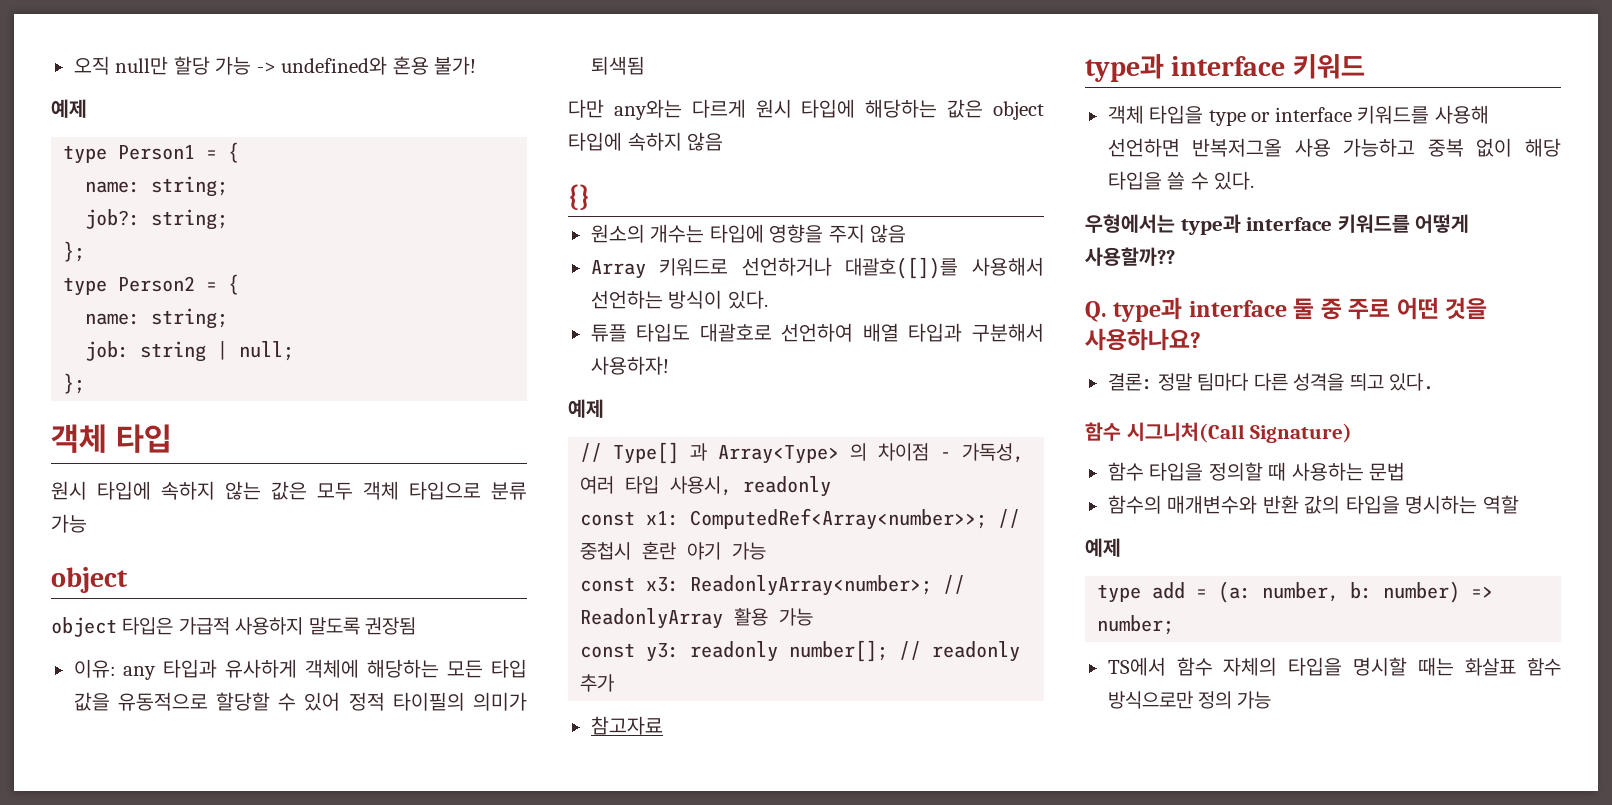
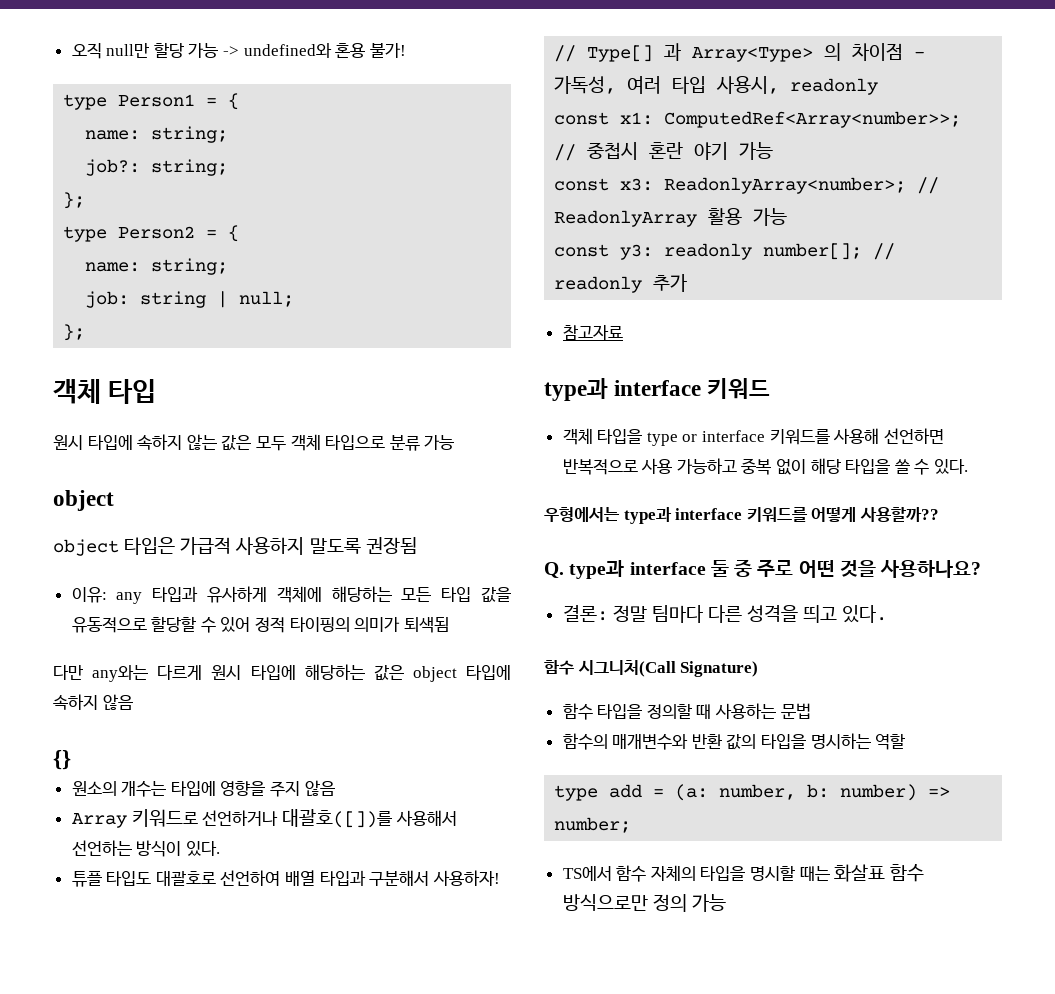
  오직 null만 할당 가능 -> undefined와 혼용 불가!
- 예제
- 이유: any 타입과 유사하게 객체에 해당하는 모든 타입 값을 유동적으로 할당할 수 있어 정적 타이필의 의미가 퇴색됨
+ 이유: any 타입과 유사하게 객체에 해당하는 모든 타입 값을 유동적으로 할당할 수 있어 정적 타이핑의 의미가 퇴색됨
  튜플 타입도 대괄호로 선언하여 배열 타입과 구분해서 사용하자!
- 예제
- 객체 타입을 type or interface 키워드를 사용해 선언하면 반복저그올 사용 가능하고 중복 없이 해당 타입을 쓸 수 있다.
+ 객체 타입을 type or interface 키워드를 사용해 선언하면 반복적으로 사용 가능하고 중복 없이 해당 타입을 쓸 수 있다.
  함수의 매개변수와 반환 값의 타입을 명시하는 역할
- 예제

